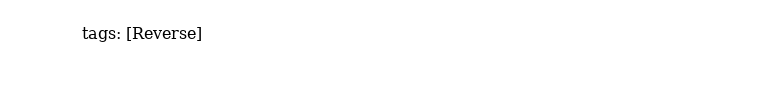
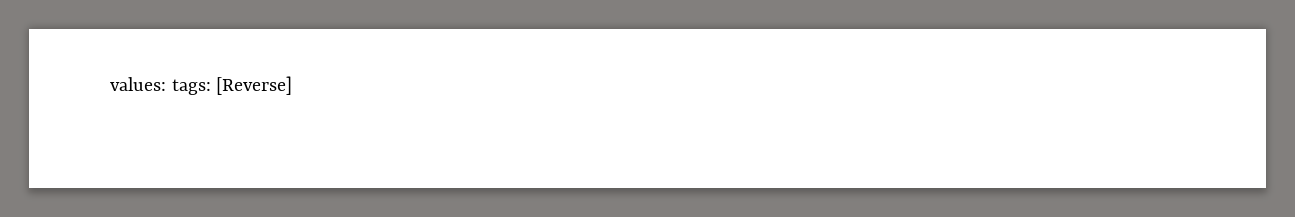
- tags: [Reverse]
+ values: tags: [Reverse]

